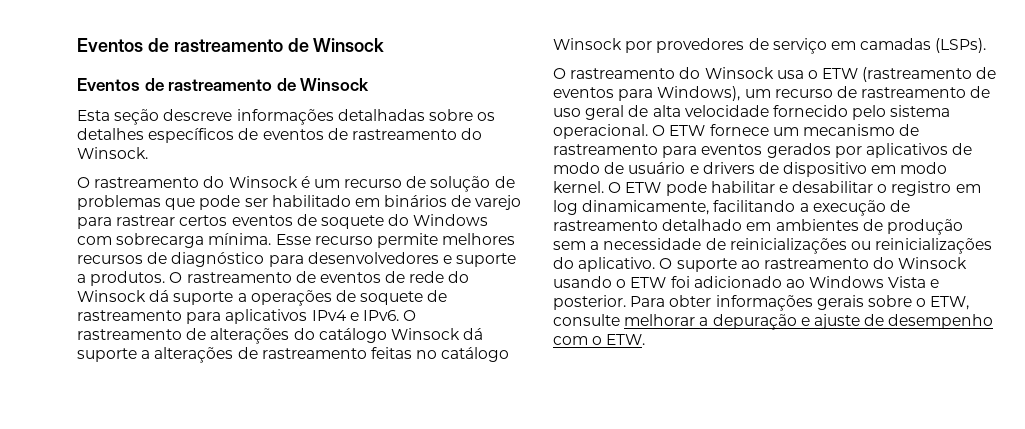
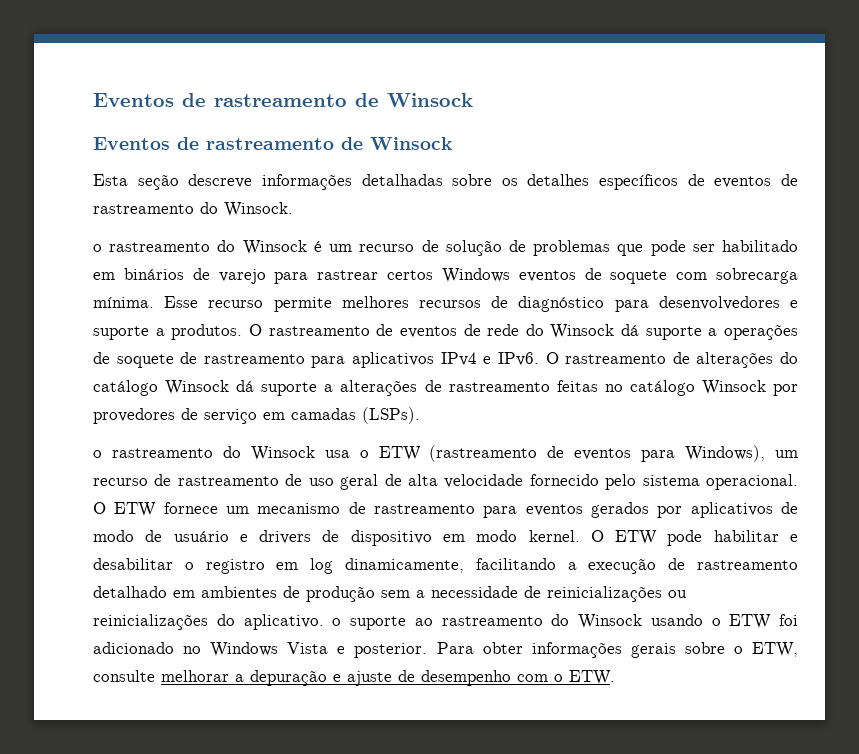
- O rastreamento do Winsock é um recurso de solução de problemas que pode ser habilitado em binários de varejo para rastrear certos eventos de soquete do Windows com sobrecarga mínima.
+ o rastreamento do Winsock é um recurso de solução de problemas que pode ser habilitado em binários de varejo para rastrear certos Windows eventos de soquete com sobrecarga mínima.
- O rastreamento do Winsock usa o ETW (rastreamento de eventos para Windows), um recurso de rastreamento de uso geral de alta velocidade fornecido pelo sistema operacional.
+ o rastreamento do Winsock usa o ETW (rastreamento de eventos para Windows), um recurso de rastreamento de uso geral de alta velocidade fornecido pelo sistema operacional.
- O ETW pode habilitar e desabilitar o registro em log dinamicamente, facilitando a execução de rastreamento detalhado em ambientes de produção sem a necessidade de reinicializações ou reinicializações do aplicativo. O suporte ao rastreamento do Winsock usando o ETW foi adicionado ao Windows Vista e posterior.
+ O ETW pode habilitar e desabilitar o registro em log dinamicamente, facilitando a execução de rastreamento detalhado em ambientes de produção sem a necessidade de reinicializações ou reinicializações do aplicativo. o suporte ao rastreamento do Winsock usando o ETW foi adicionado no Windows Vista e posterior.

